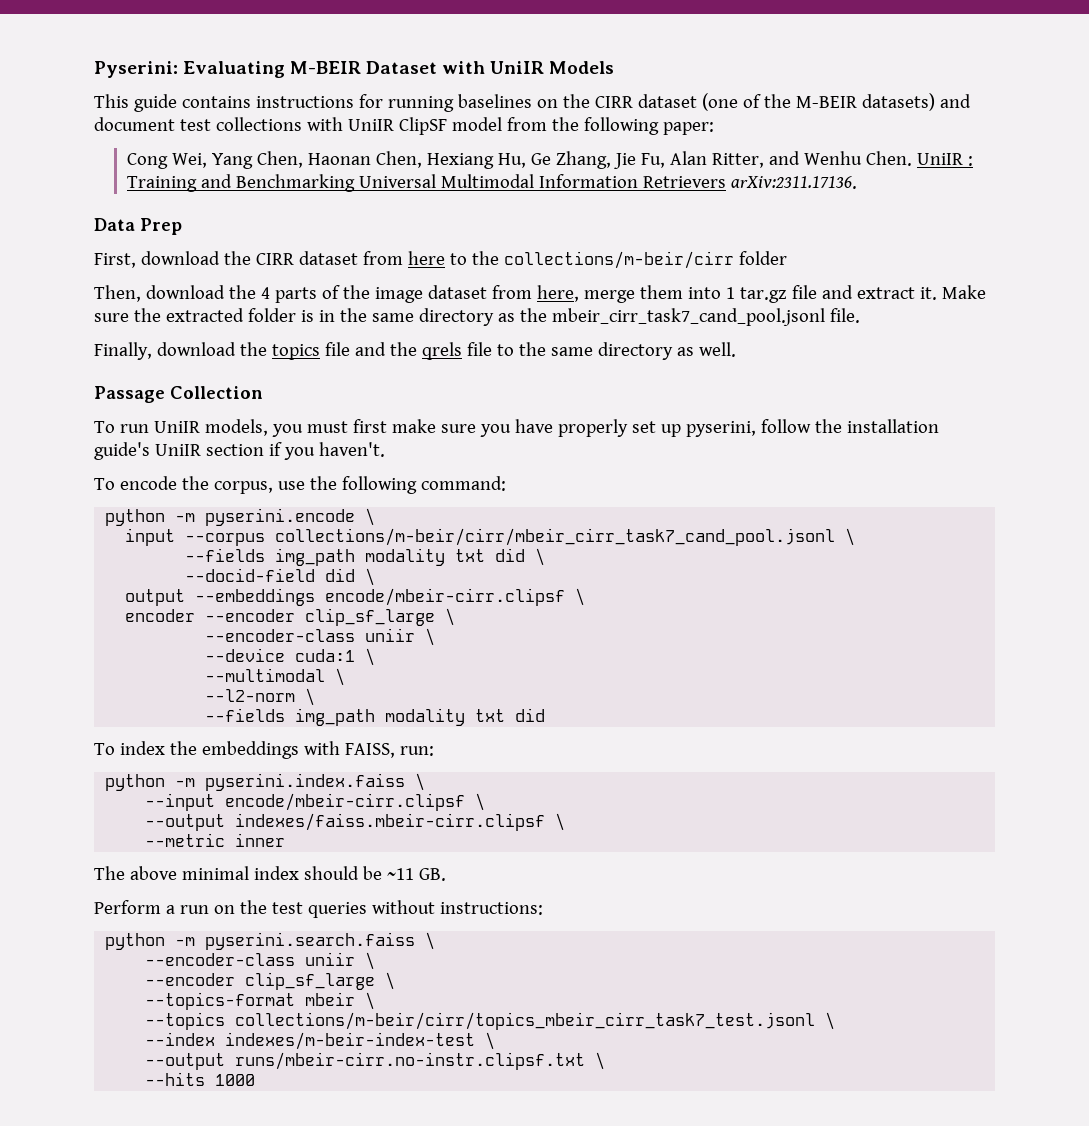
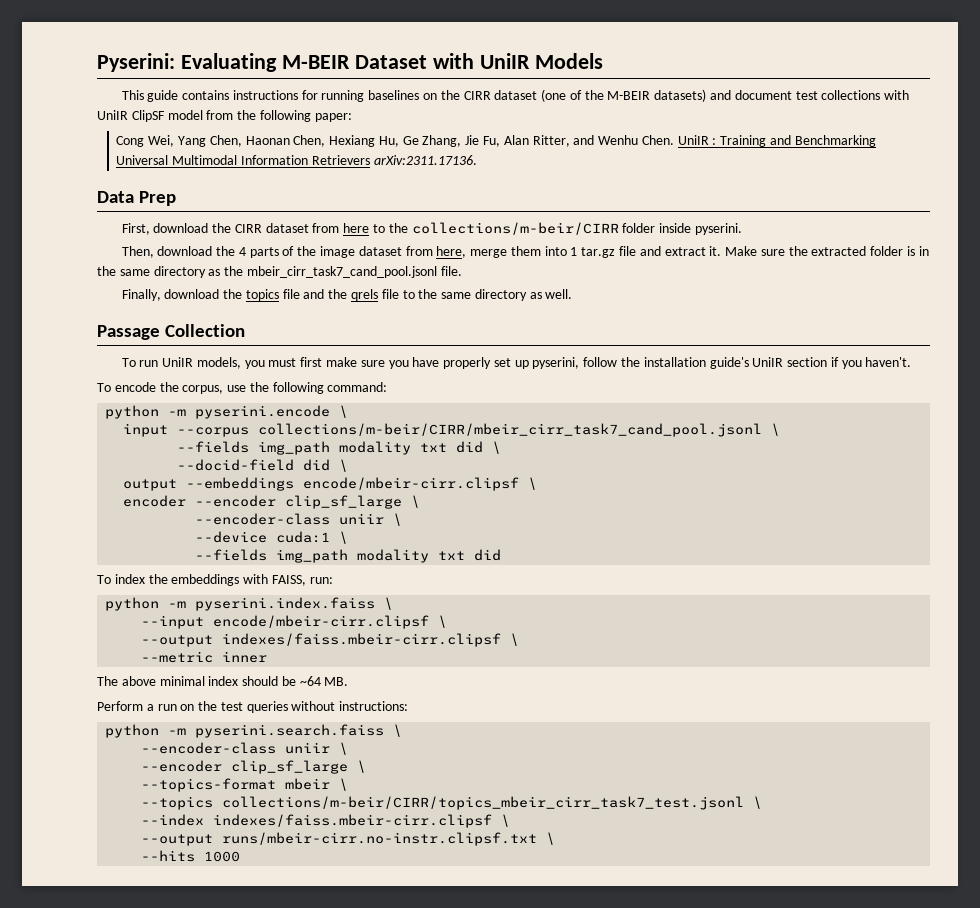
- First, download the CIRR dataset from here to the collections/m-beir/cirr folder
+ First, download the CIRR dataset from here to the collections/m-beir/CIRR folder inside pyserini.
- input --corpus collections/m-beir/cirr/mbeir_cirr_task7_cand_pool.jsonl \
+ input --corpus collections/m-beir/CIRR/mbeir_cirr_task7_cand_pool.jsonl \
- --multimodal \
- --l2-norm \
- The above minimal index should be ~11 GB.
+ The above minimal index should be ~64 MB.
- --topics collections/m-beir/cirr/topics_mbeir_cirr_task7_test.jsonl \
+ --topics collections/m-beir/CIRR/topics_mbeir_cirr_task7_test.jsonl \
- --index indexes/m-beir-index-test \
+ --index indexes/faiss.mbeir-cirr.clipsf \

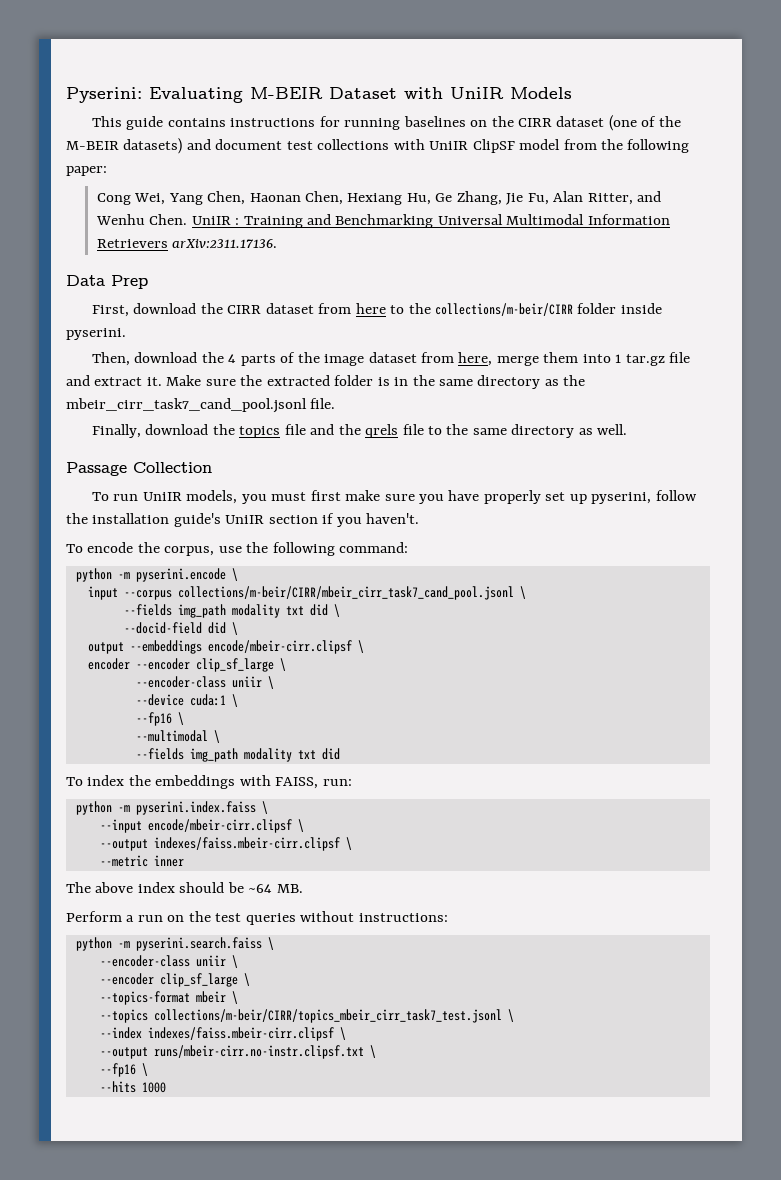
  --device cuda:1 \
+ --fp16 \
+ --multimodal \
- The above minimal index should be ~64 MB.
+ The above index should be ~64 MB.
  --output runs/mbeir-cirr.no-instr.clipsf.txt \
+ --fp16 \

